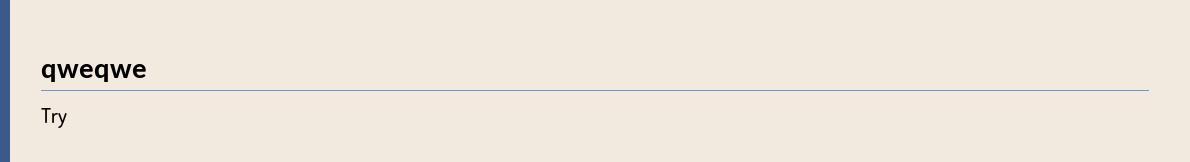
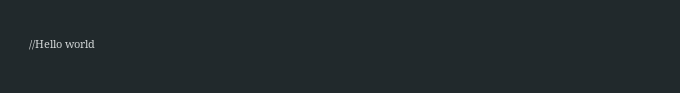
- qweqwe
- Try
+ //Hello world

